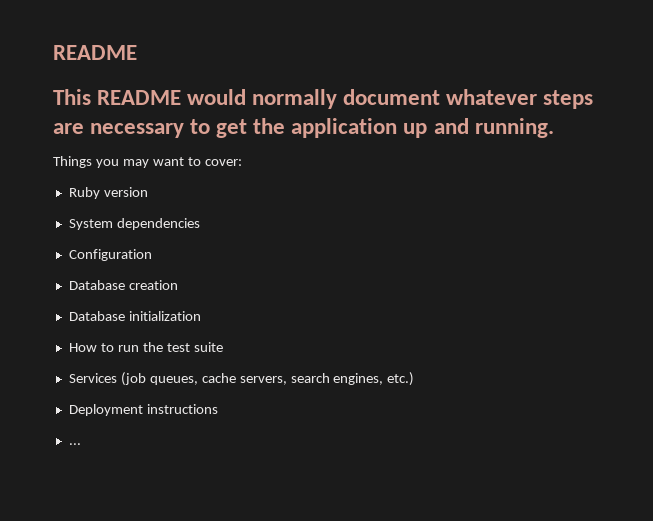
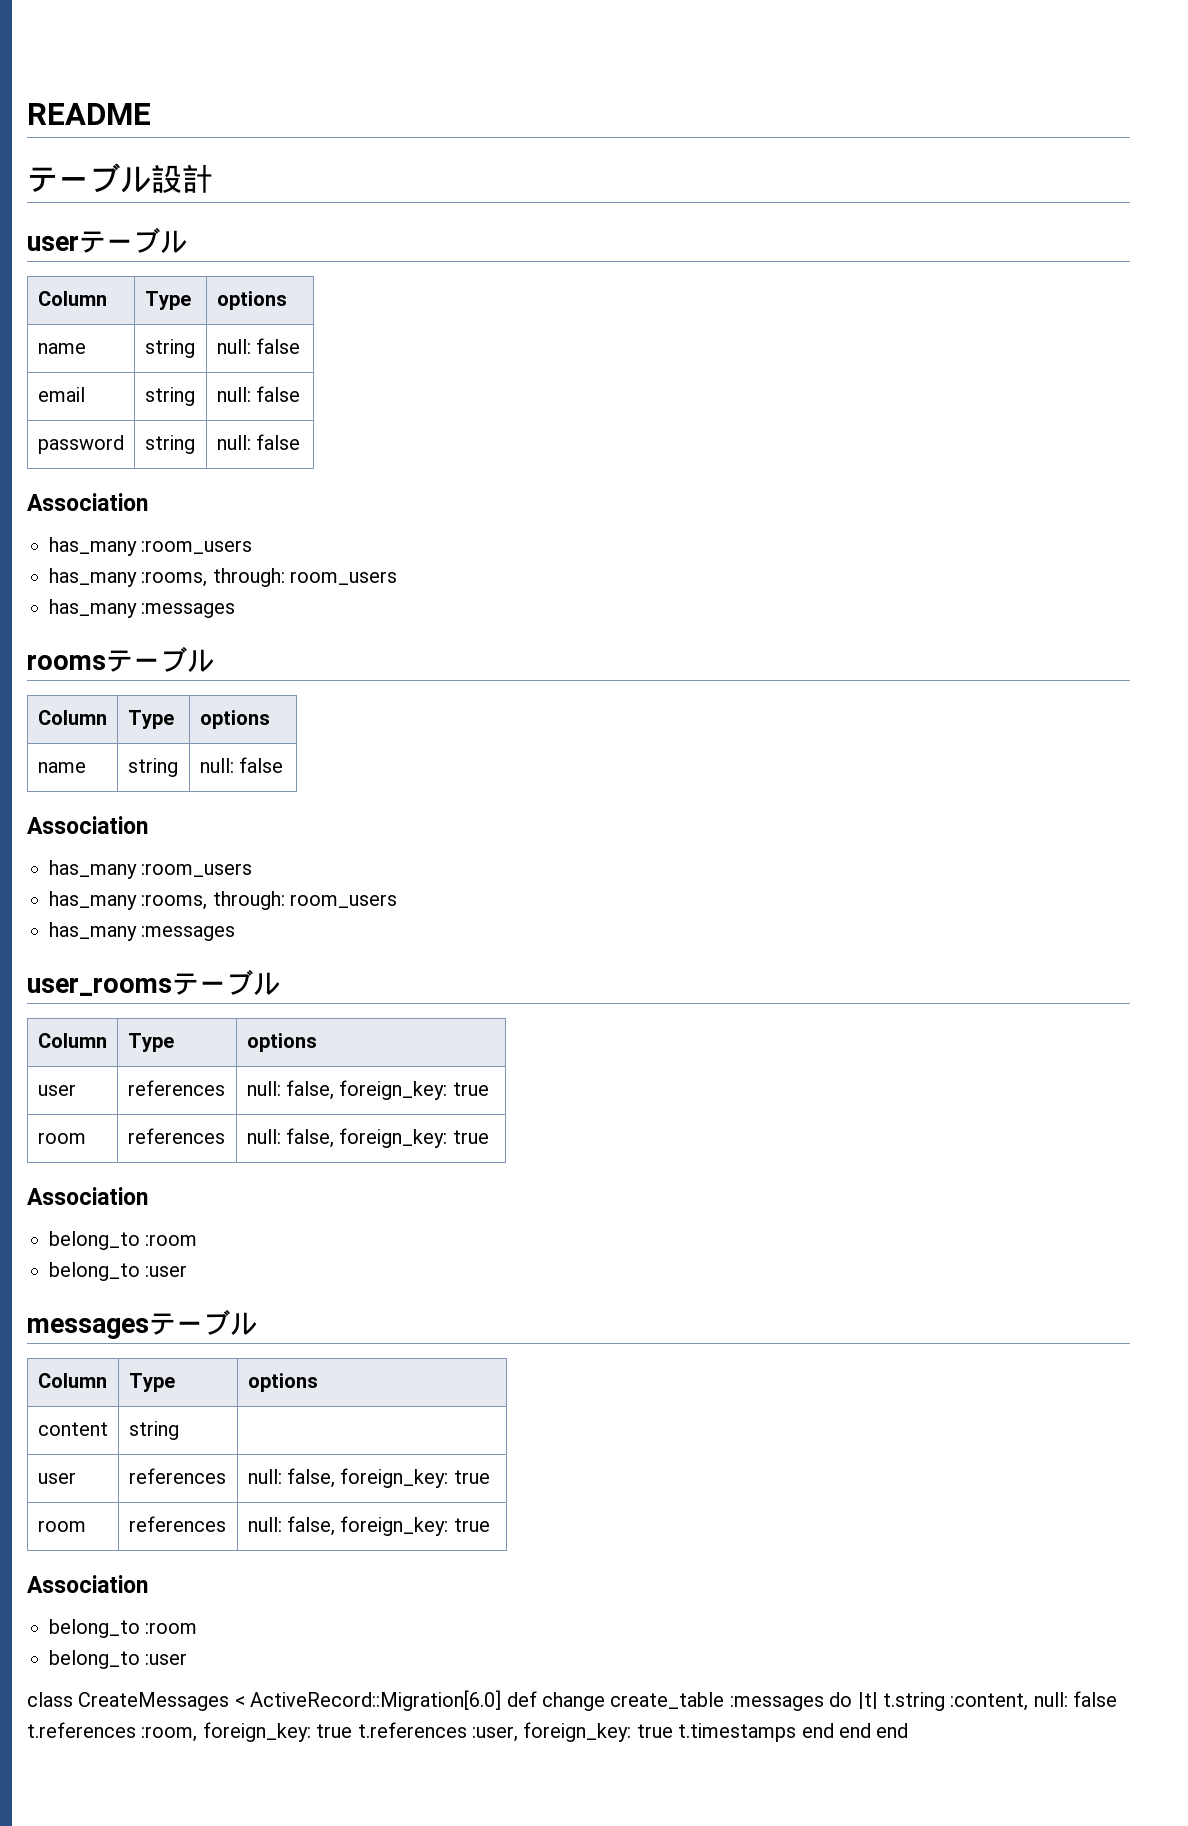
- This README would normally document whatever steps are necessary to get the application up and running.
- Things you may want to cover:
- Ruby version
- System dependencies
- Configuration
- Database creation
- Database initialization
- How to run the test suite
- Services (job queues, cache servers, search engines, etc.)
- Deployment instructions
- ...
+ テーブル設計
+ userテーブル
+ Column | Type | options
+ name | string | null: false
+ email | string | null: false
+ password | string | null: false
+ Association
+ has_many :room_users
+ has_many :rooms, through: room_users
+ has_many :messages
+ roomsテーブル
+ Column | Type | options
+ name | string | null: false
+ Association
+ has_many :room_users
+ has_many :rooms, through: room_users
+ has_many :messages
+ user_roomsテーブル
+ Column | Type | options
+ user | references | null: false, foreign_key: true
+ room | references | null: false, foreign_key: true
+ Association
+ belong_to :room
+ belong_to :user
+ messagesテーブル
+ Column | Type | options
+ content | string |
+ user | references | null: false, foreign_key: true
+ room | references | null: false, foreign_key: true
+ Association
+ belong_to :room
+ belong_to :user
+ class CreateMessages < ActiveRecord::Migration[6.0] def change create_table :messages do |t| t.string :content, null: false t.references :room, foreign_key: true t.references :user, foreign_key: true t.timestamps end end end

